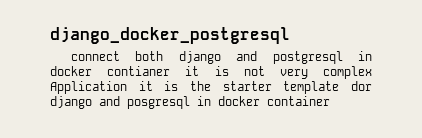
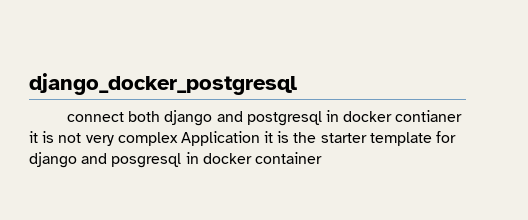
- connect both django and postgresql in docker contianer it is not very complex Application it is the starter template dor django and posgresql in docker container
+ connect both django and postgresql in docker contianer it is not very complex Application it is the starter template for django and posgresql in docker container

